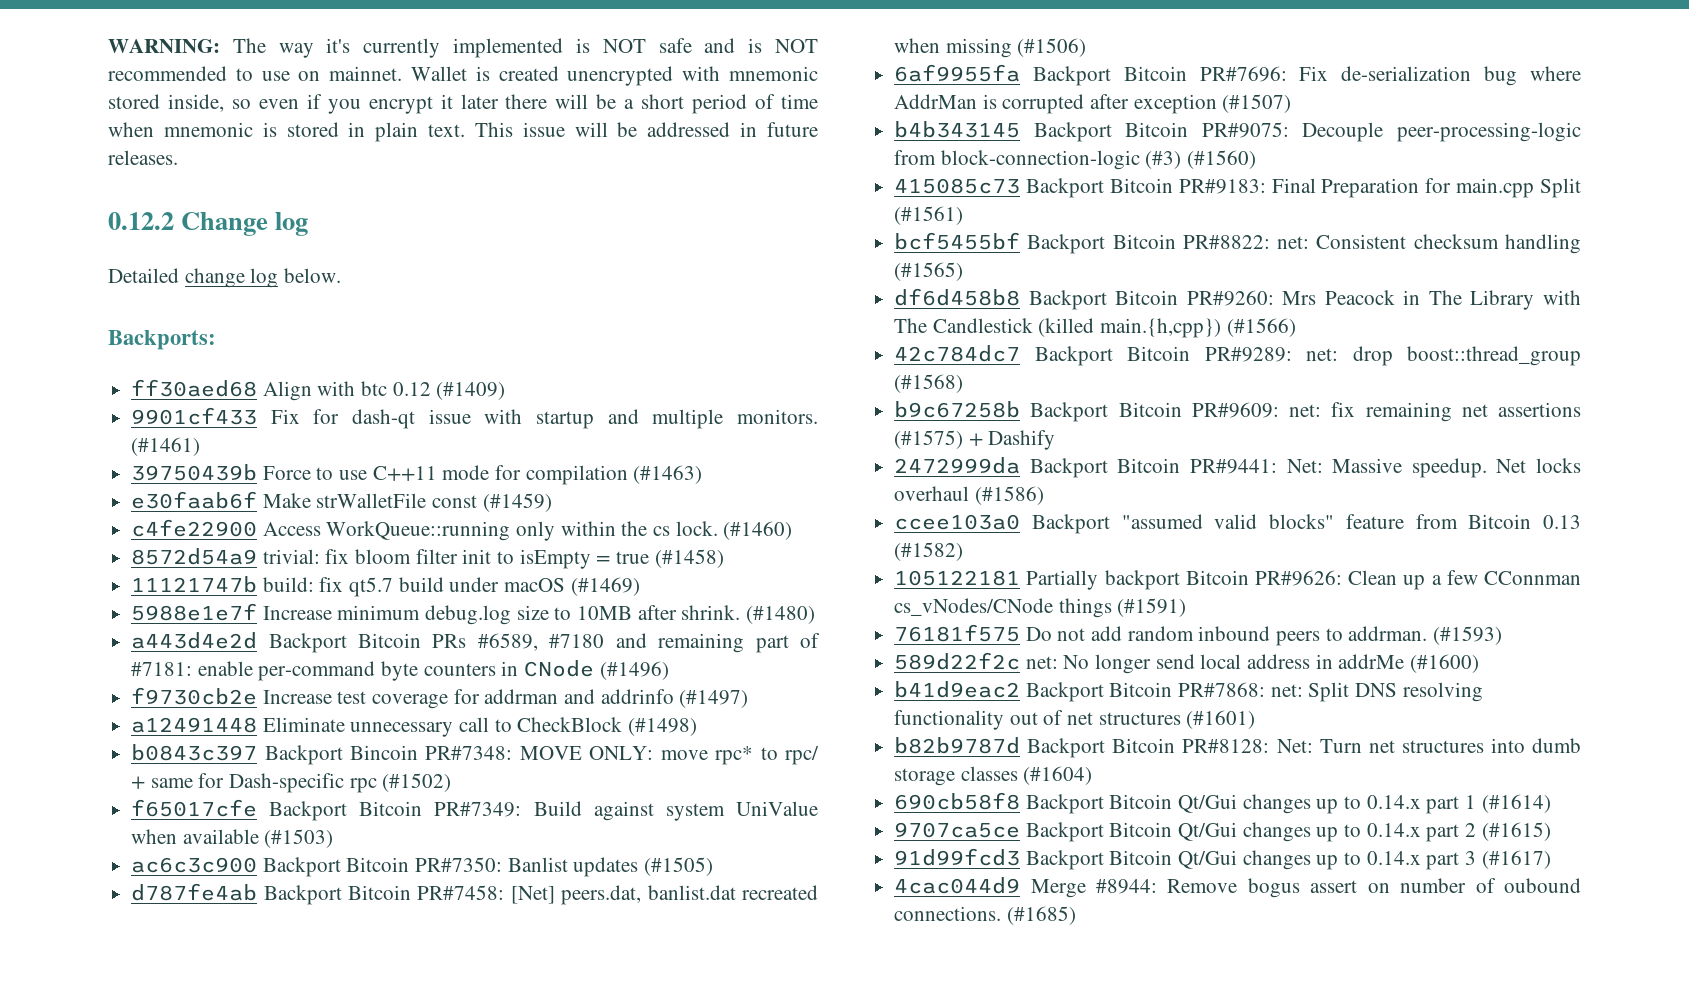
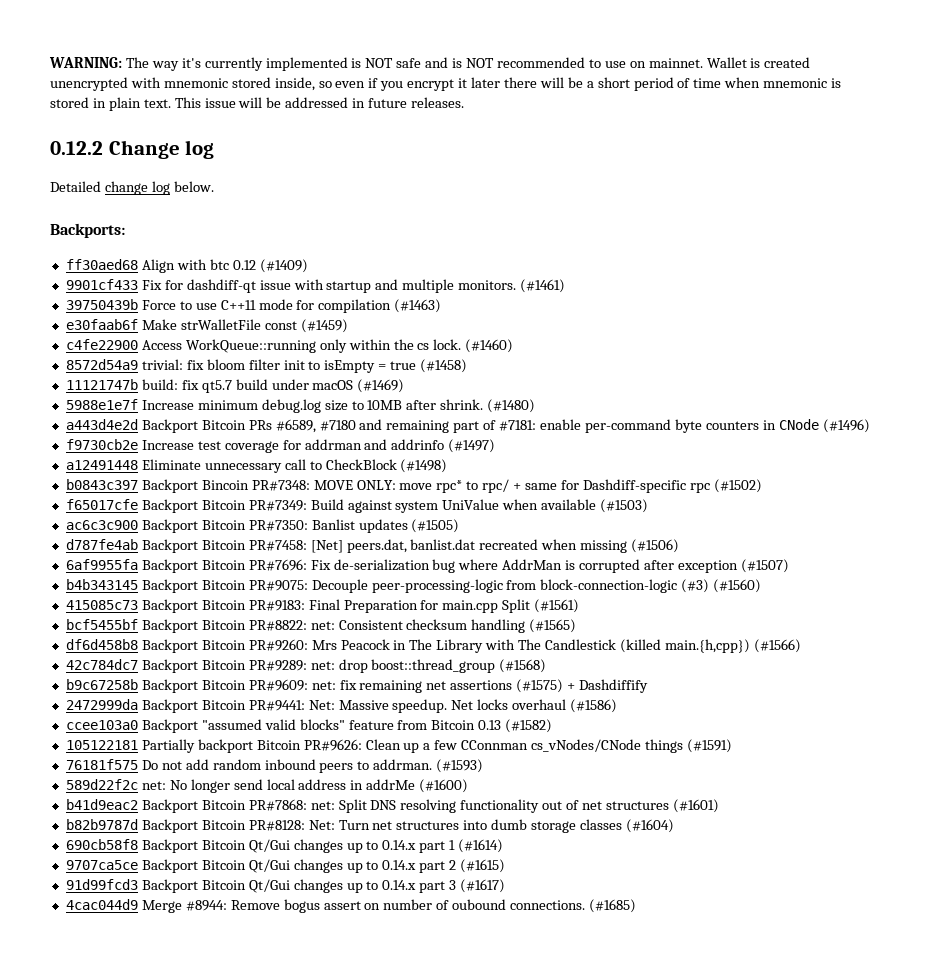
- 9901cf433 Fix for dash-qt issue with startup and multiple monitors.
+ 9901cf433 Fix for dashdiff-qt issue with startup and multiple monitors.
- b0843c397 Backport Bincoin PR#7348: MOVE ONLY: move rpc* to rpc/ + same for Dash-specific rpc (#1502)
+ b0843c397 Backport Bincoin PR#7348: MOVE ONLY: move rpc* to rpc/ + same for Dashdiff-specific rpc (#1502)
- b9c67258b Backport Bitcoin PR#9609: net: fix remaining net assertions (#1575) + Dashify
+ b9c67258b Backport Bitcoin PR#9609: net: fix remaining net assertions (#1575) + Dashdiffify

